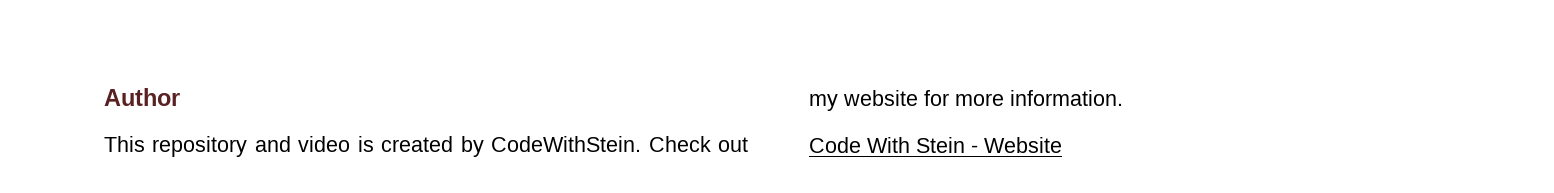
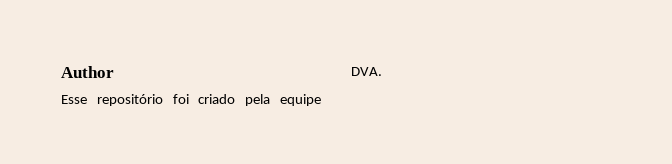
- This repository and video is created by CodeWithStein. Check out my website for more information.
- Code With Stein - Website
+ Esse repositório foi criado pela equipe DVA.

